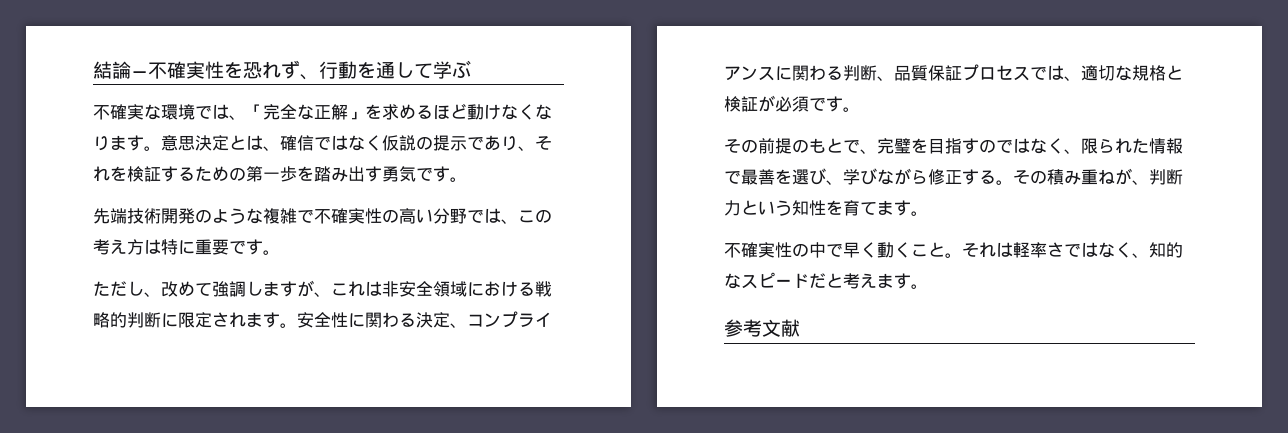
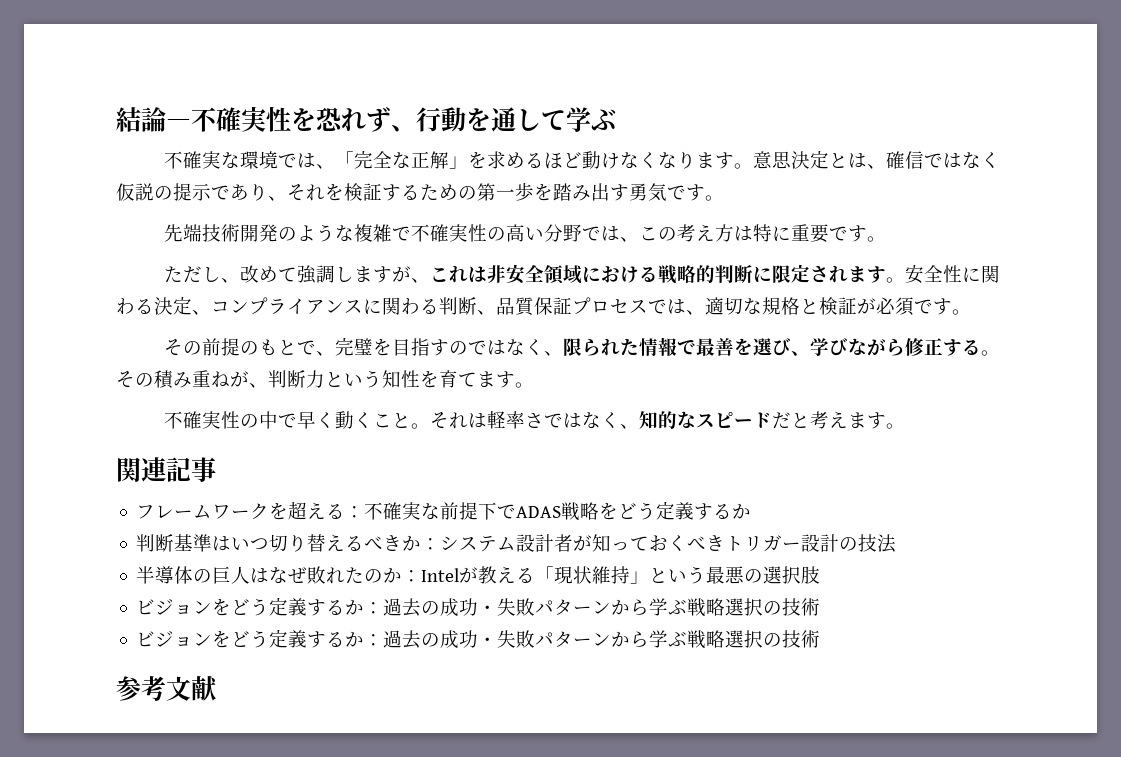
+ 関連記事
+ フレームワークを超える：不確実な前提下でADAS戦略をどう定義するか
+ 判断基準はいつ切り替えるべきか：システム設計者が知っておくべきトリガー設計の技法
+ 半導体の巨人はなぜ敗れたのか：Intelが教える「現状維持」という最悪の選択肢
+ ビジョンをどう定義するか：過去の成功・失敗パターンから学ぶ戦略選択の技術
+ ビジョンをどう定義するか：過去の成功・失敗パターンから学ぶ戦略選択の技術

